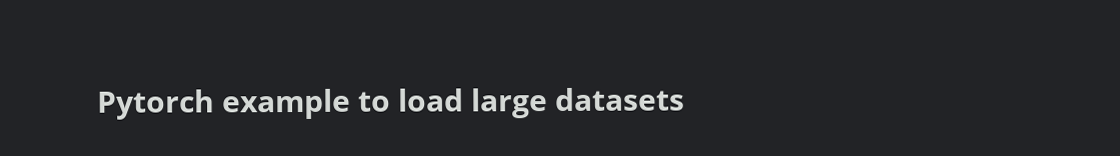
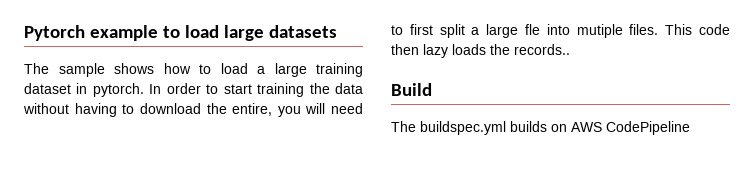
+ The sample shows how to load a large training dataset in pytorch. In order to start training the data without having to download the entire, you will need to first split a large fle into mutiple files. This code then lazy loads the records..
+ Build
+ The buildspec.yml builds on AWS CodePipeline

